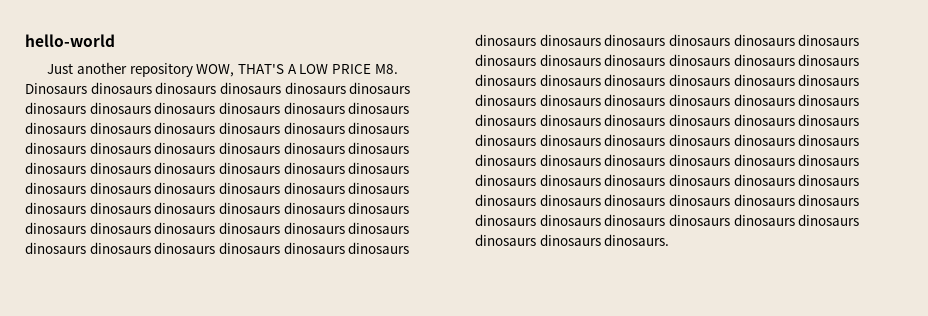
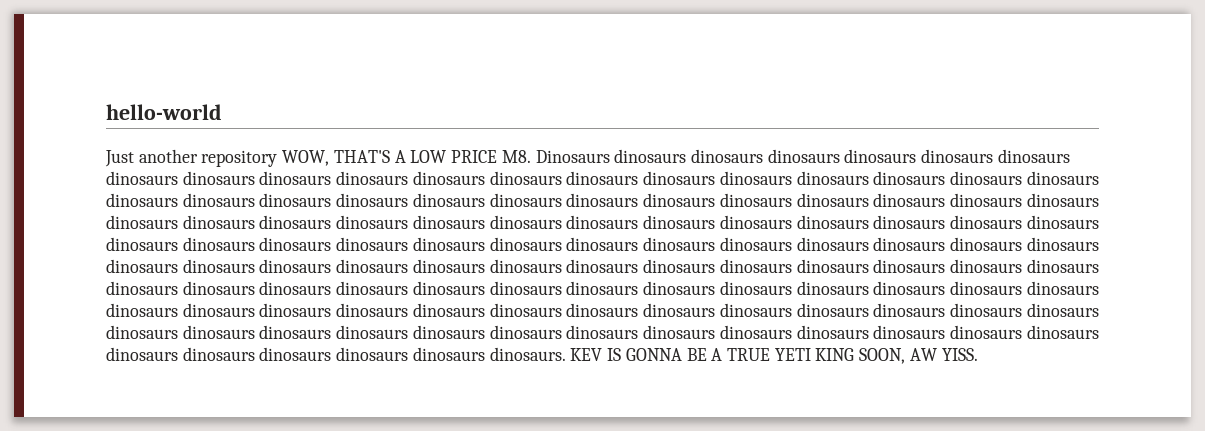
+ KEV IS GONNA BE A TRUE YETI KING SOON, AW YISS.

